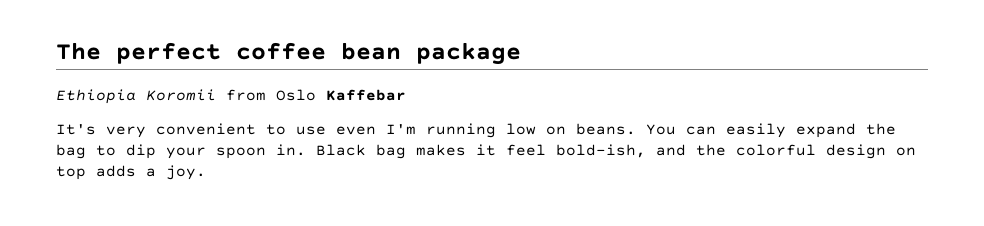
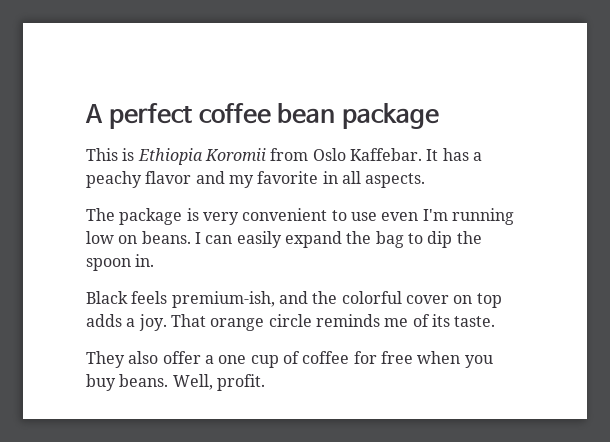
- The perfect coffee bean package
+ A perfect coffee bean package
- Ethiopia Koromii from Oslo Kaffebar
- It's very convenient to use even I'm running low on beans.
+ This is Ethiopia Koromii from Oslo Kaffebar. It has a peachy flavor and my favorite in all aspects.
+ The package is very convenient to use even I'm running low on beans.
- You can easily expand the bag to dip your spoon in. Black bag makes it feel bold-ish, and the colorful design on top adds a joy.
+ I can easily expand the bag to dip the spoon in.
+ Black feels premium-ish, and the colorful cover on top adds a joy.
+ That orange circle reminds me of its taste.
+ They also offer a one cup of coffee for free when you buy beans. Well, profit.

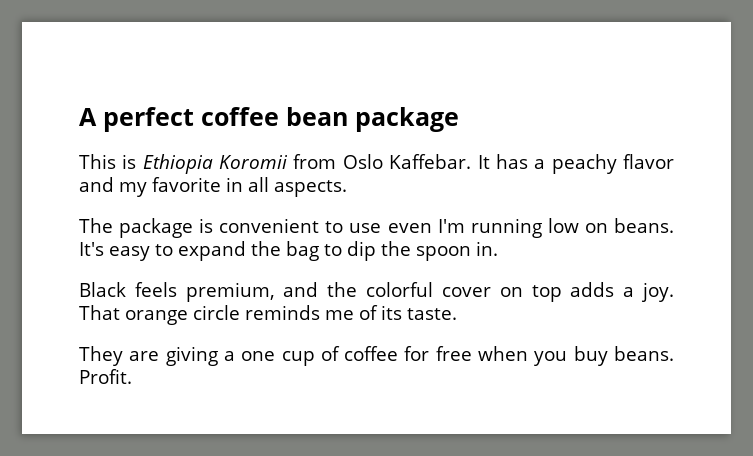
- The package is very convenient to use even I'm running low on beans.
+ The package is convenient to use even I'm running low on beans.
- I can easily expand the bag to dip the spoon in.
+ It's easy to expand the bag to dip the spoon in.
- Black feels premium-ish, and the colorful cover on top adds a joy.
+ Black feels premium, and the colorful cover on top adds a joy.
- They also offer a one cup of coffee for free when you buy beans.
+ They are giving a one cup of coffee for free when you buy beans.
- Well, profit.
+ Profit.

